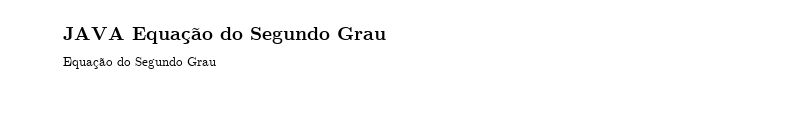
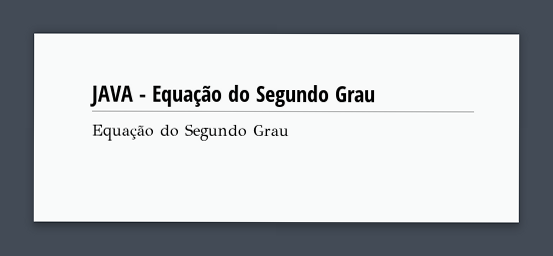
- JAVA Equação do Segundo Grau
+ JAVA - Equação do Segundo Grau

